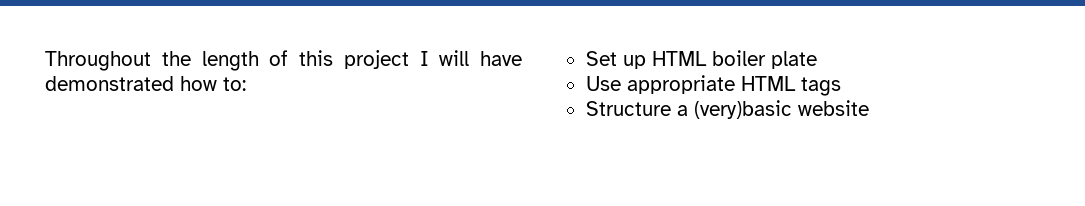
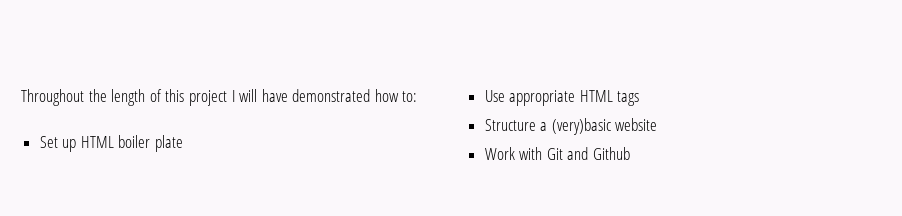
+ Work with Git and Github

